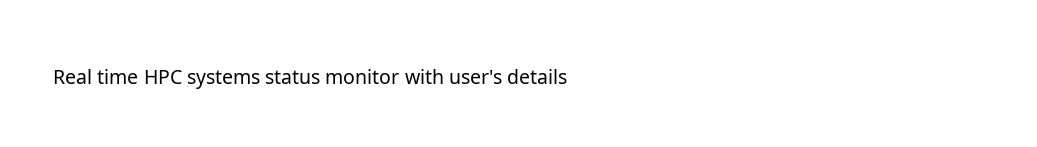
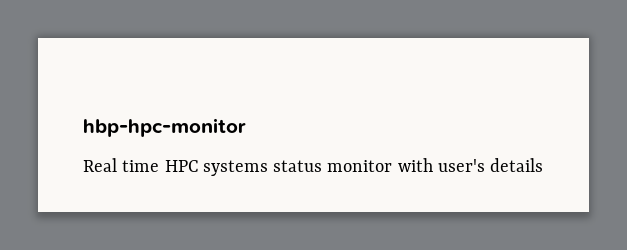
+ hbp-hpc-monitor

